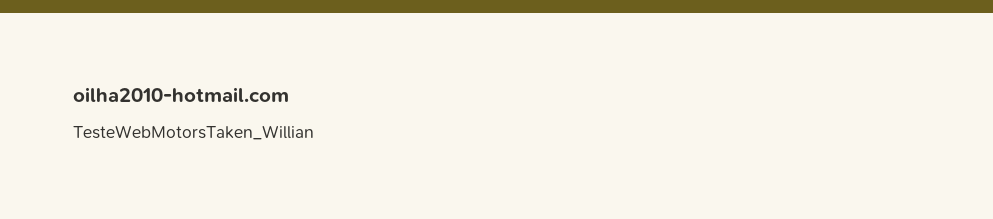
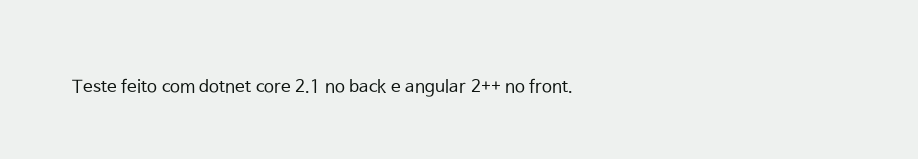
- oilha2010-hotmail.com
- TesteWebMotorsTaken_Willian
+ Teste feito com dotnet core 2.1 no back e angular 2++ no front.

